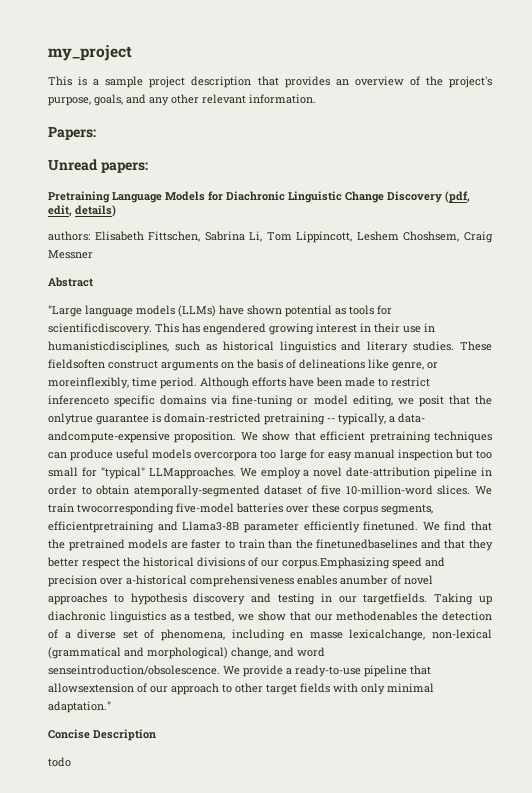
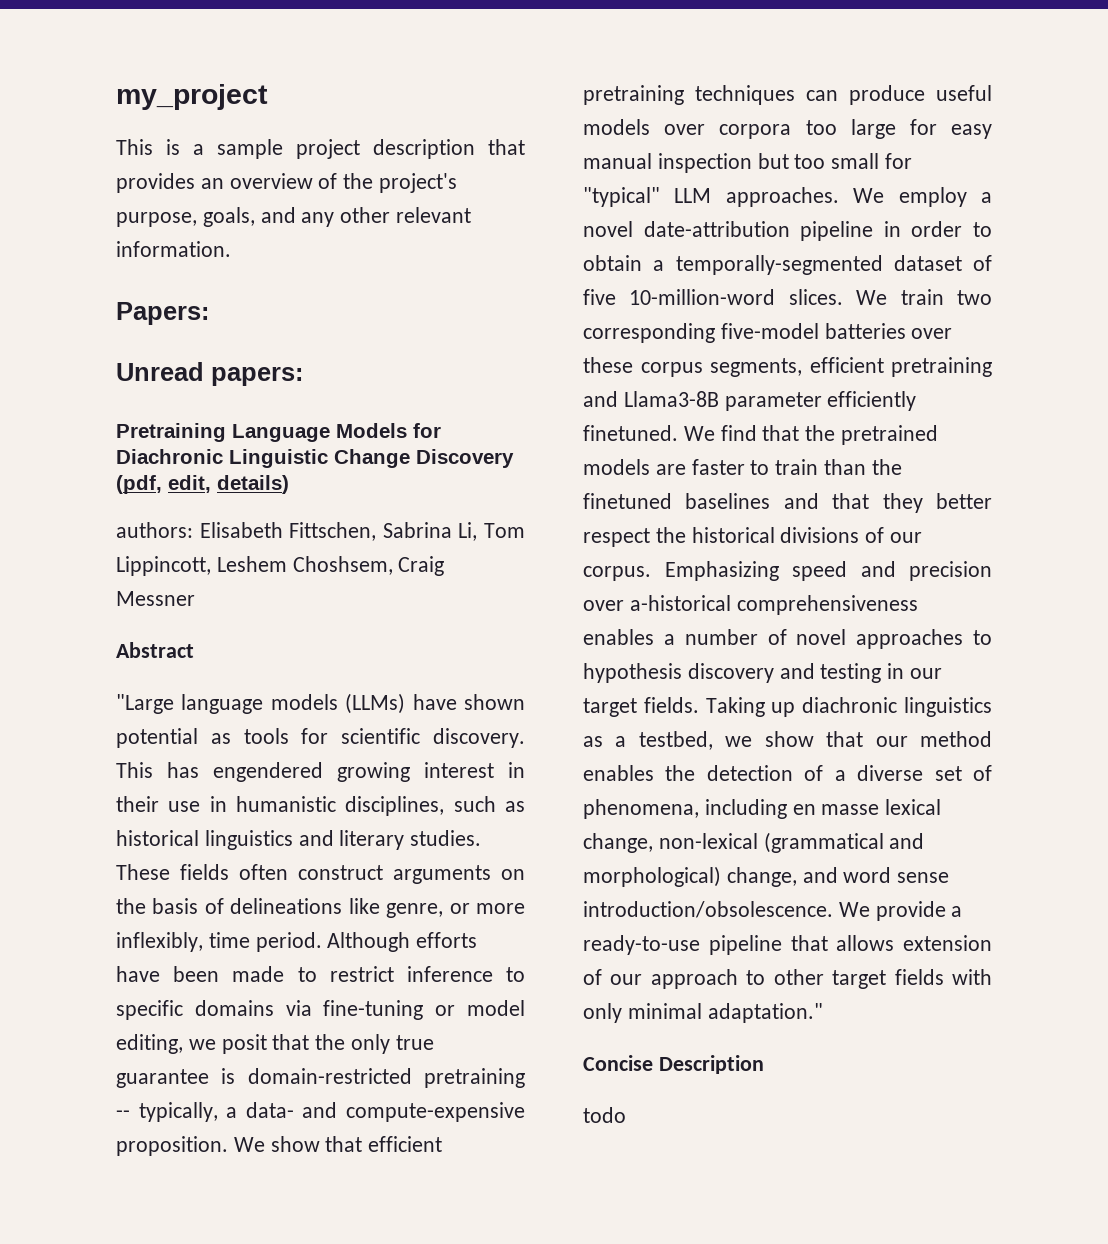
- "Large language models (LLMs) have shown potential as tools for scientificdiscovery.
+ "Large language models (LLMs) have shown potential as tools for scientific discovery.
- This has engendered growing interest in their use in humanisticdisciplines, such as historical linguistics and literary studies.
+ This has engendered growing interest in their use in humanistic disciplines, such as historical linguistics and literary studies.
- These fieldsoften construct arguments on the basis of delineations like genre, or moreinflexibly, time period.
+ These fields often construct arguments on the basis of delineations like genre, or more inflexibly, time period.
- Although efforts have been made to restrict inferenceto specific domains via fine-tuning or model editing, we posit that the onlytrue guarantee is domain-restricted pretraining -- typically, a data- andcompute-expensive proposition.
+ Although efforts have been made to restrict inference to specific domains via fine-tuning or model editing, we posit that the only true guarantee is domain-restricted pretraining -- typically, a data- and compute-expensive proposition.
- We show that efficient pretraining techniques can produce useful models overcorpora too large for easy manual inspection but too small for "typical" LLMapproaches.
+ We show that efficient pretraining techniques can produce useful models over corpora too large for easy manual inspection but too small for "typical" LLM approaches.
- We employ a novel date-attribution pipeline in order to obtain atemporally-segmented dataset of five 10-million-word slices.
+ We employ a novel date-attribution pipeline in order to obtain a temporally-segmented dataset of five 10-million-word slices.
- We train twocorresponding five-model batteries over these corpus segments, efficientpretraining and Llama3-8B parameter efficiently finetuned.
+ We train two corresponding five-model batteries over these corpus segments, efficient pretraining and Llama3-8B parameter efficiently finetuned.
- We find that the pretrained models are faster to train than the finetunedbaselines and that they better respect the historical divisions of our corpus.Emphasizing speed and precision over a-historical comprehensiveness enables anumber of novel approaches to hypothesis discovery and testing in our targetfields.
+ We find that the pretrained models are faster to train than the finetuned baselines and that they better respect the historical divisions of our corpus. Emphasizing speed and precision over a-historical comprehensiveness enables a number of novel approaches to hypothesis discovery and testing in our target fields.
- Taking up diachronic linguistics as a testbed, we show that our methodenables the detection of a diverse set of phenomena, including en masse lexicalchange, non-lexical (grammatical and morphological) change, and word senseintroduction/obsolescence.
+ Taking up diachronic linguistics as a testbed, we show that our method enables the detection of a diverse set of phenomena, including en masse lexical change, non-lexical (grammatical and morphological) change, and word sense introduction/obsolescence.
- We provide a ready-to-use pipeline that allowsextension of our approach to other target fields with only minimal adaptation."
+ We provide a ready-to-use pipeline that allows extension of our approach to other target fields with only minimal adaptation."

